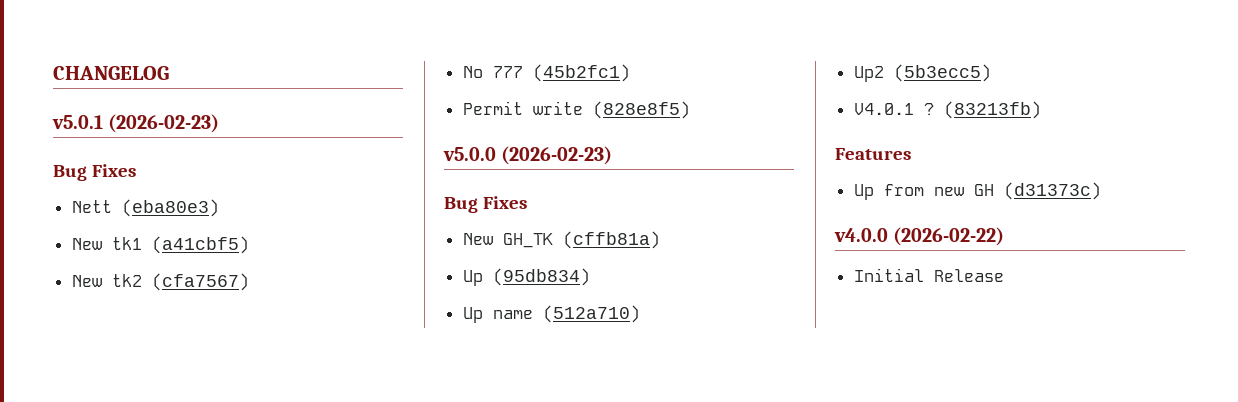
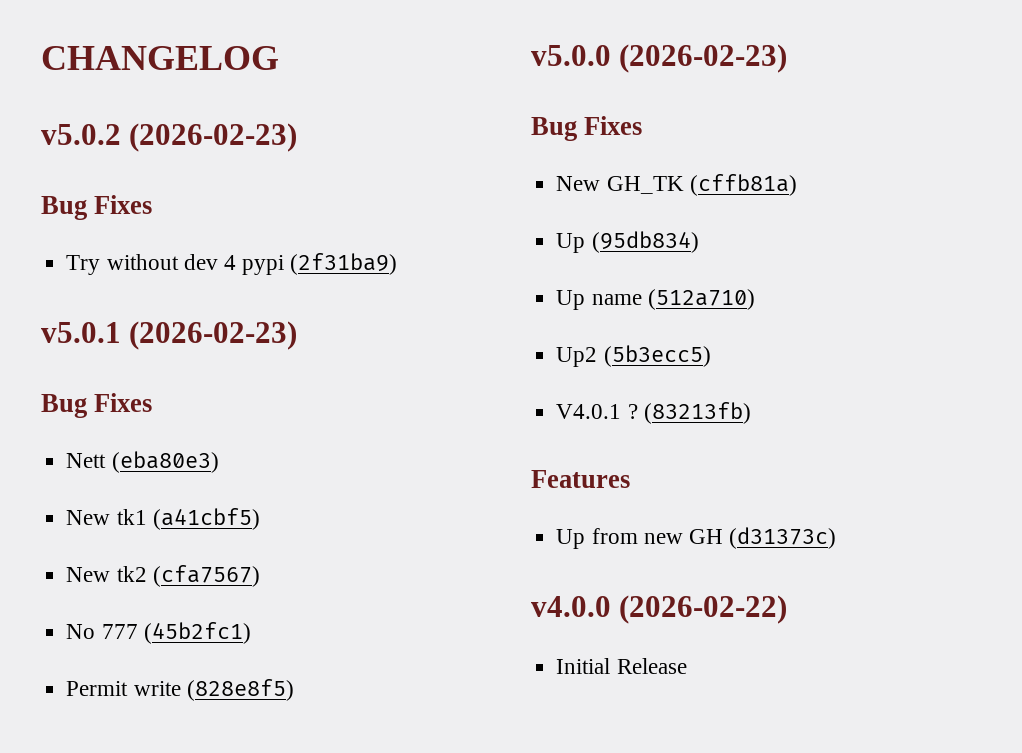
+ v5.0.2 (2026-02-23)
+ Bug Fixes
+ Try without dev 4 pypi (2f31ba9)

